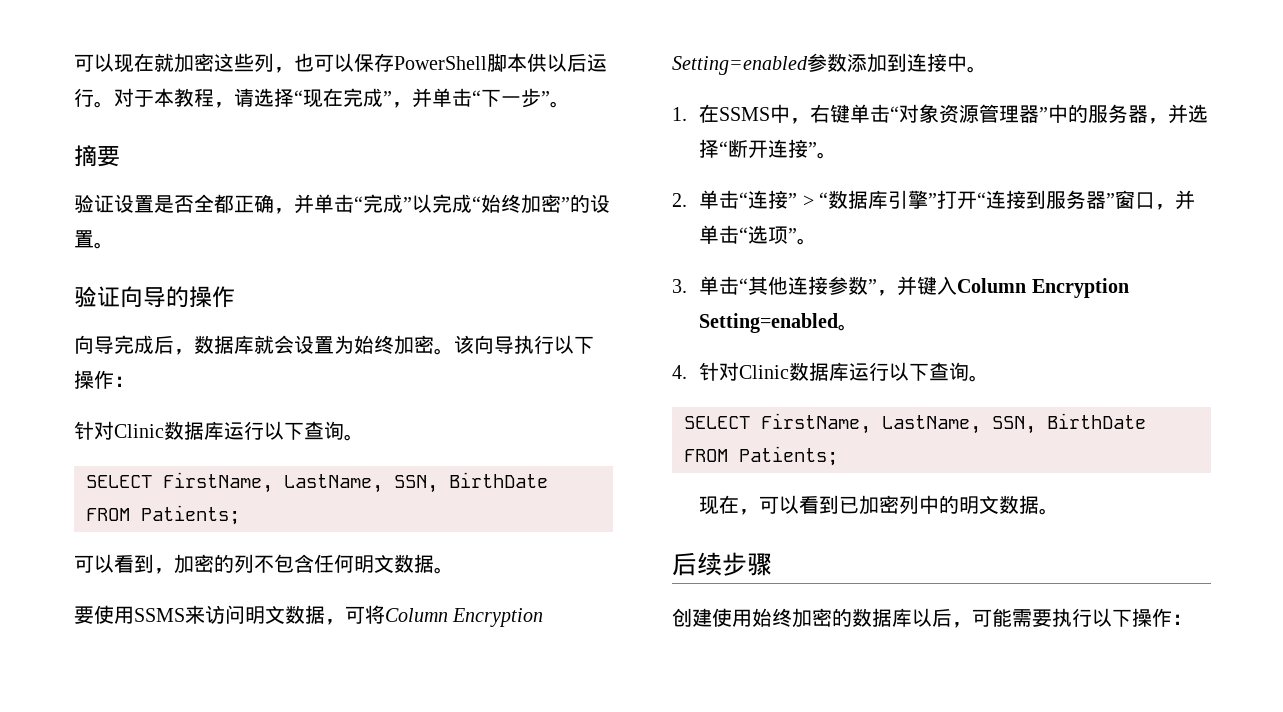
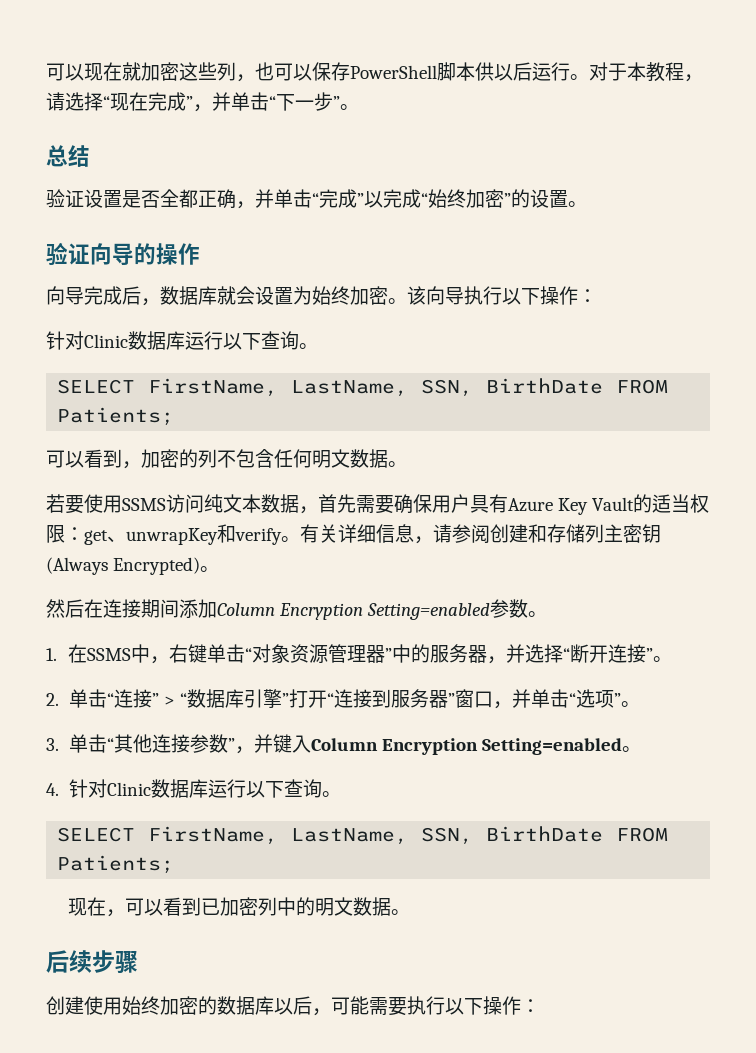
- 摘要
+ 总结
- 要使用SSMS来访问明文数据，可将Column Encryption Setting=enabled参数添加到连接中。
+ 若要使用SSMS访问纯文本数据，首先需要确保用户具有Azure Key Vault的适当权限：get、unwrapKey和verify。有关详细信息，请参阅创建和存储列主密钥(Always Encrypted)。
+ 然后在连接期间添加Column Encryption Setting=enabled参数。

